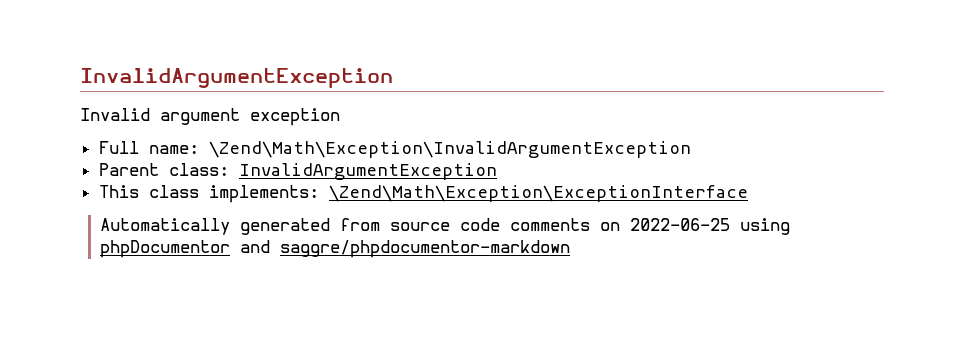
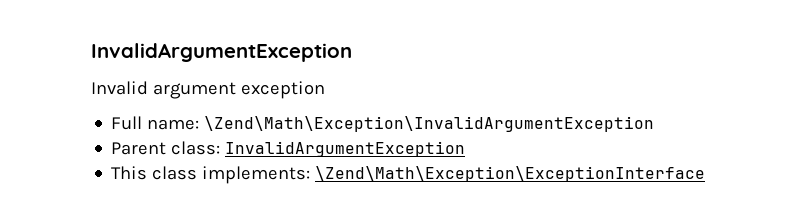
- Automatically generated from source code comments on 2022-06-25 using phpDocumentor and saggre/phpdocumentor-markdown

